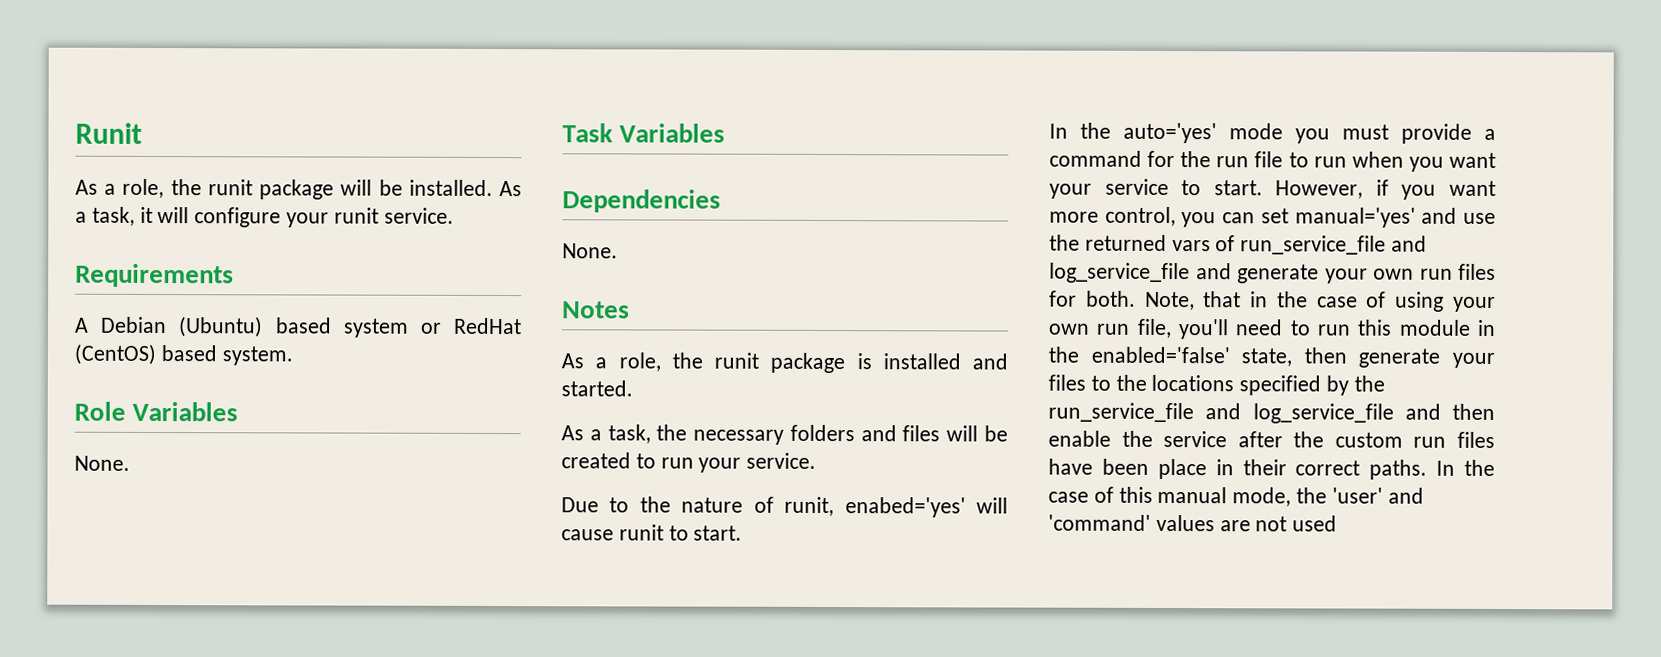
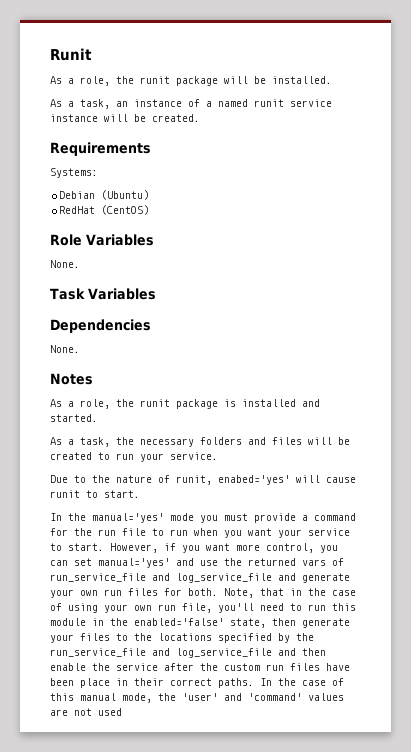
- As a role, the runit package will be installed. As a task, it will configure your runit service.
+ As a role, the runit package will be installed.
+ As a task, an instance of a named runit service instance will be created.
- A Debian (Ubuntu) based system or RedHat (CentOS) based system.
+ Systems:
+ Debian (Ubuntu)
+ RedHat (CentOS)
- In the auto='yes' mode you must provide a command for the run file to run when you want your service to start.
+ In the manual='yes' mode you must provide a command for the run file to run when you want your service to start.

